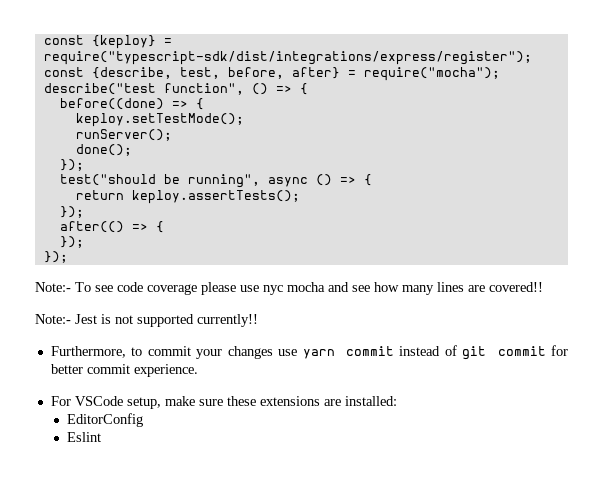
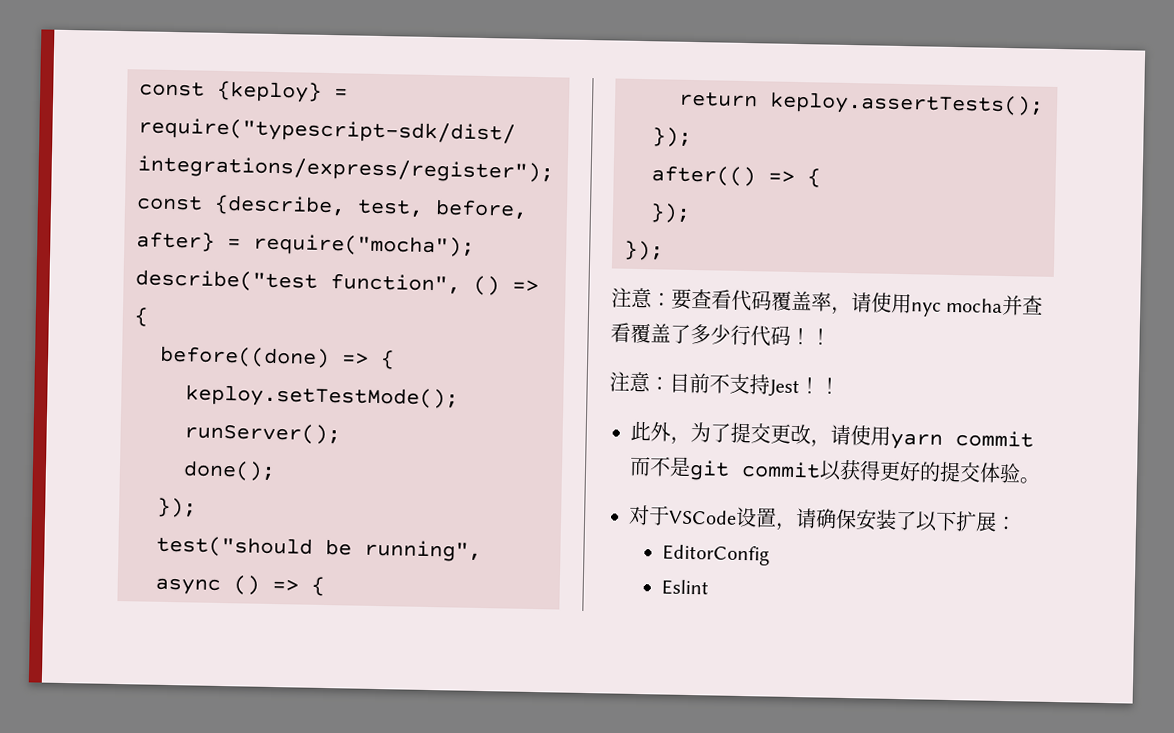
- Note:- To see code coverage please use nyc mocha and see how many lines are covered!!
- Note:- Jest is not supported currently!!
- Furthermore, to commit your changes use yarn commit instead of git commit for better commit experience.
- For VSCode setup, make sure these extensions are installed:
+ 注意：要查看代码覆盖率，请使用nyc mocha并查看覆盖了多少行代码！！
+ 注意：目前不支持Jest！！
+ 此外，为了提交更改，请使用yarn commit而不是git commit以获得更好的提交体验。
+ 对于VSCode设置，请确保安装了以下扩展：

